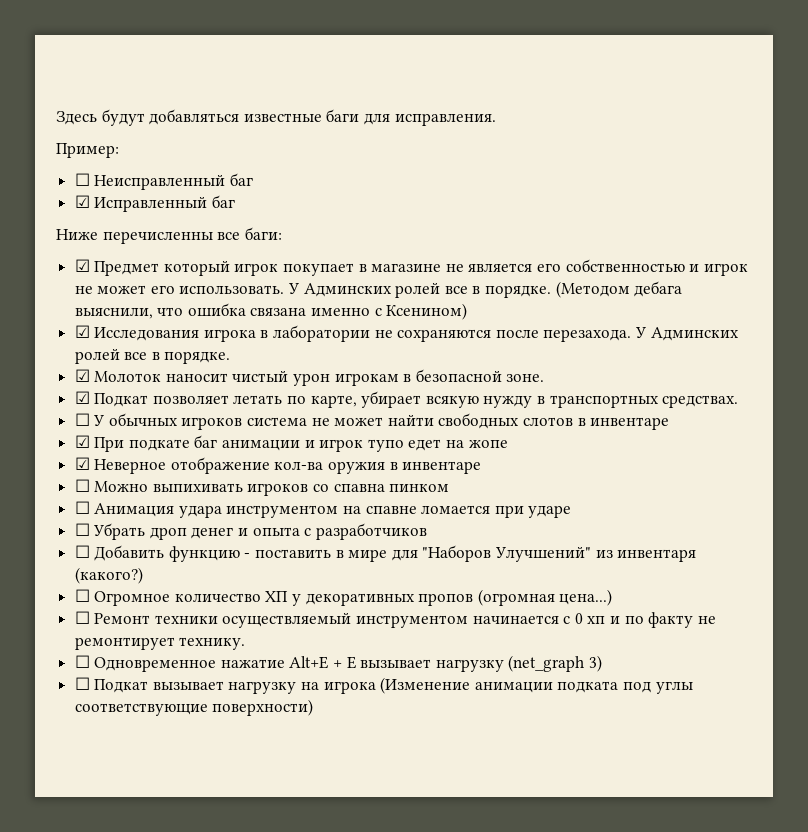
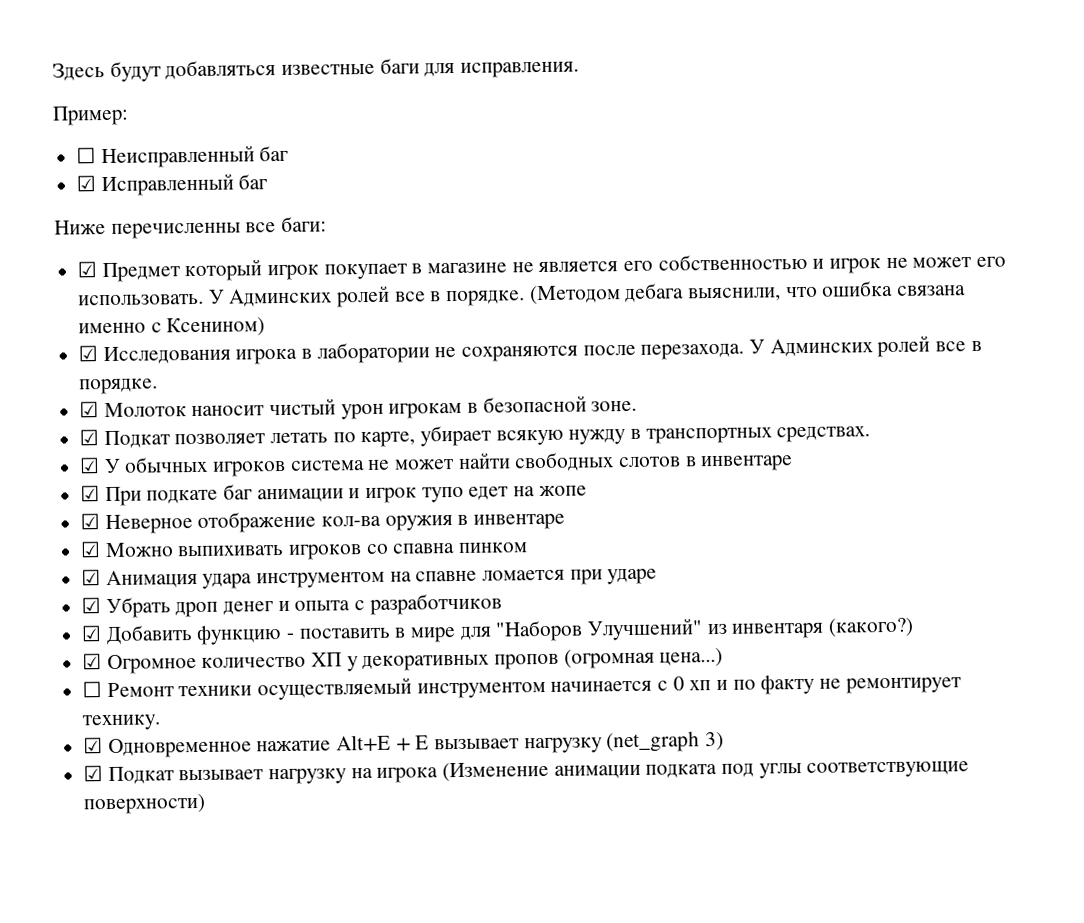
- ☐ У обычных игроков система не может найти свободных слотов в инвентаре
+ ☑ У обычных игроков система не может найти свободных слотов в инвентаре
- ☐ Можно выпихивать игроков со спавна пинком
+ ☑ Можно выпихивать игроков со спавна пинком
- ☐ Анимация удара инструментом на спавне ломается при ударе
+ ☑ Анимация удара инструментом на спавне ломается при ударе
- ☐ Убрать дроп денег и опыта с разработчиков
+ ☑ Убрать дроп денег и опыта с разработчиков
- ☐ Добавить функцию - поставить в мире для "Наборов Улучшений" из инвентаря (какого?)
+ ☑ Добавить функцию - поставить в мире для "Наборов Улучшений" из инвентаря (какого?)
- ☐ Огромное количество ХП у декоративных пропов (огромная цена...)
+ ☑ Огромное количество ХП у декоративных пропов (огромная цена...)
- ☐ Одновременное нажатие Alt+E + E вызывает нагрузку (net_graph 3)
+ ☑ Одновременное нажатие Alt+E + E вызывает нагрузку (net_graph 3)
- ☐ Подкат вызывает нагрузку на игрока (Изменение анимации подката под углы соответствующие поверхности)
+ ☑ Подкат вызывает нагрузку на игрока (Изменение анимации подката под углы соответствующие поверхности)

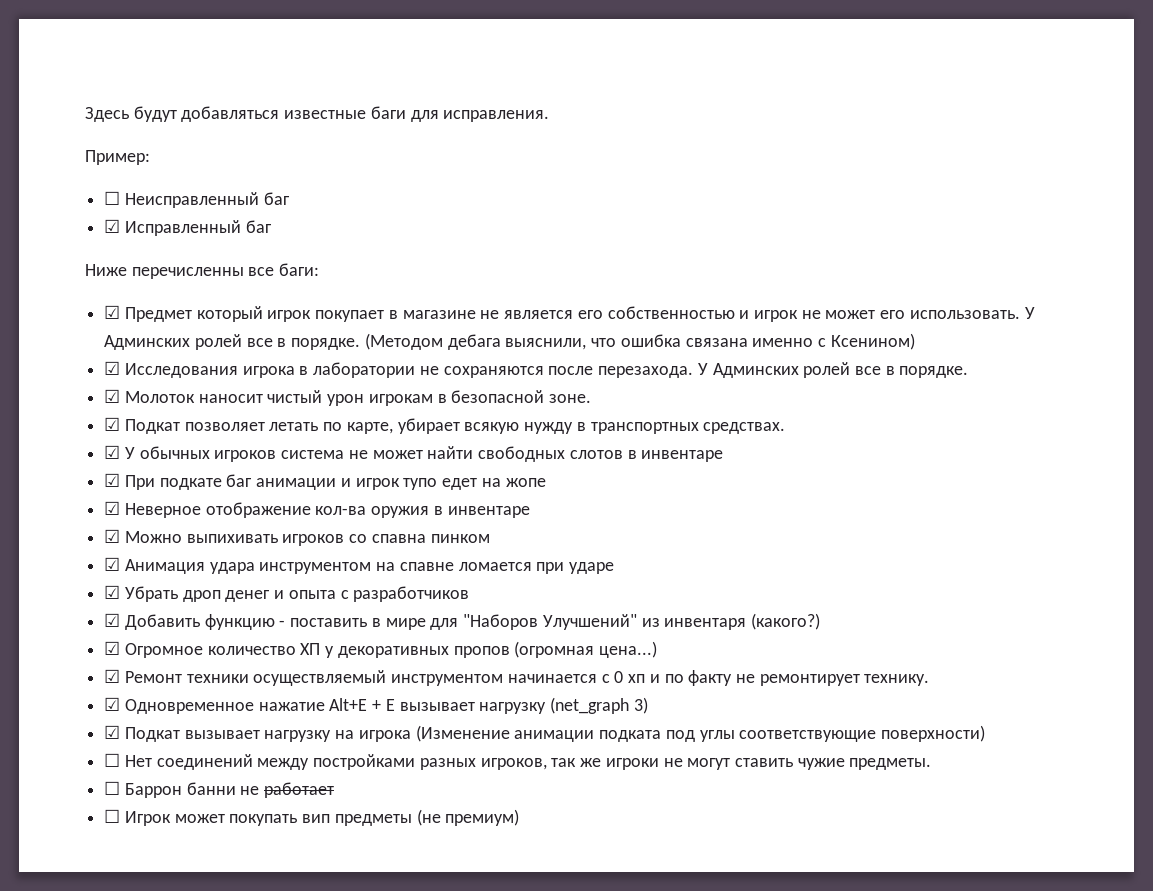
- ☐ Ремонт техники осуществляемый инструментом начинается с 0 хп и по факту не ремонтирует технику.
+ ☑ Ремонт техники осуществляемый инструментом начинается с 0 хп и по факту не ремонтирует технику.
+ ☐ Нет соединений между постройками разных игроков, так же игроки не могут ставить чужие предметы.
+ ☐ Баррон банни не работает
+ ☐ Игрок может покупать вип предметы (не премиум)

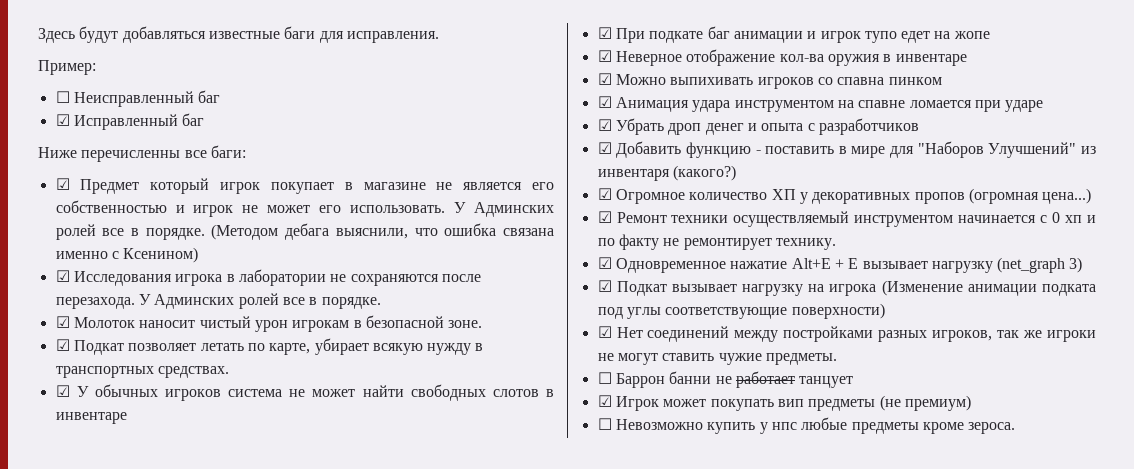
- ☐ Нет соединений между постройками разных игроков, так же игроки не могут ставить чужие предметы.
+ ☑ Нет соединений между постройками разных игроков, так же игроки не могут ставить чужие предметы.
- ☐ Баррон банни не работает
- ☐ Игрок может покупать вип предметы (не премиум)
+ ☐ Баррон банни не работает танцует
+ ☑ Игрок может покупать вип предметы (не премиум)
+ ☐ Невозможно купить у нпс любые предметы кроме зероса.

